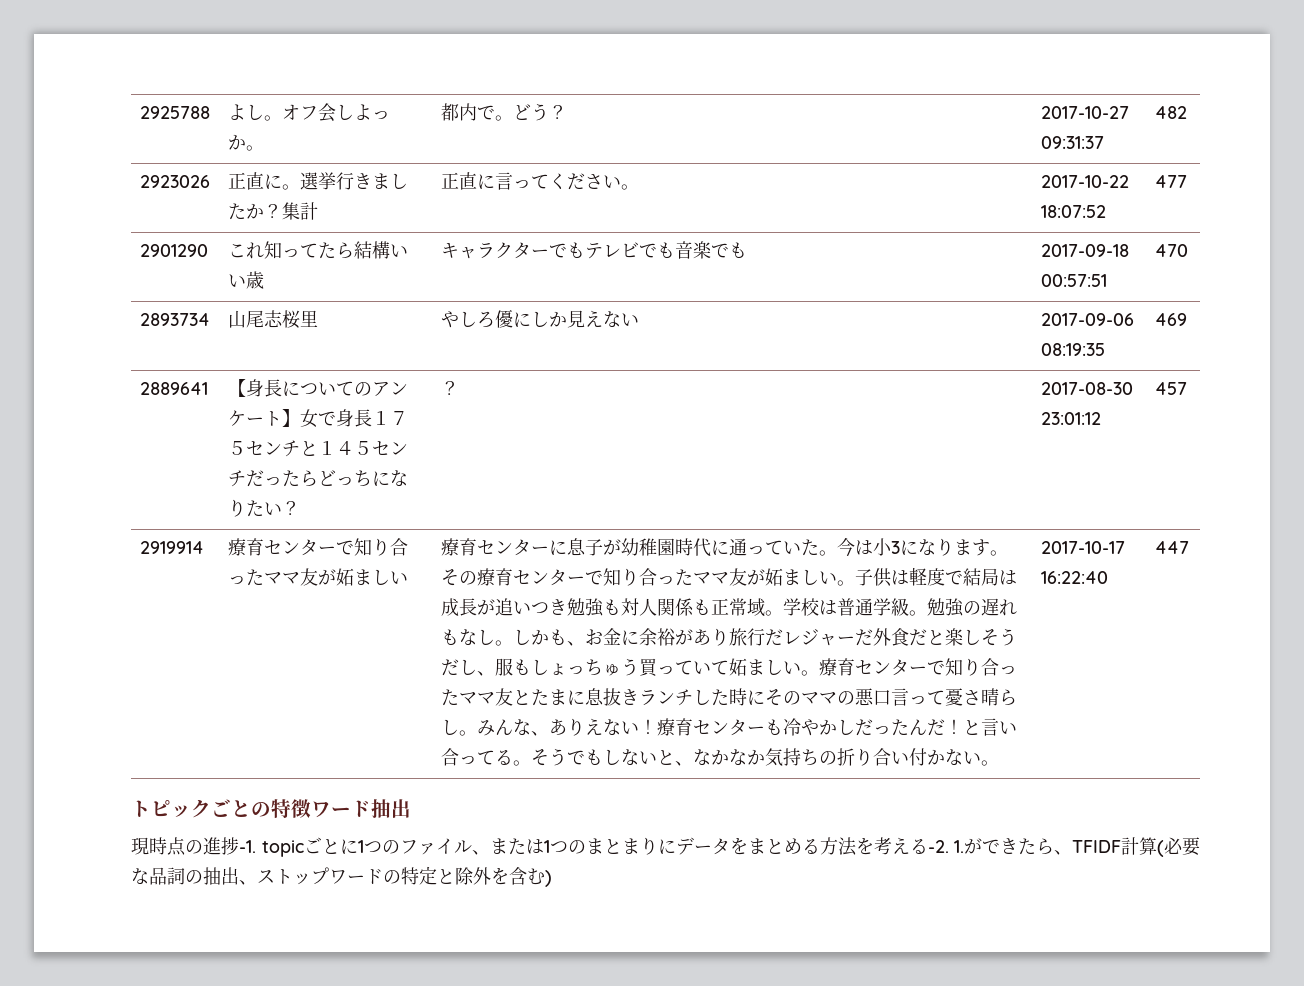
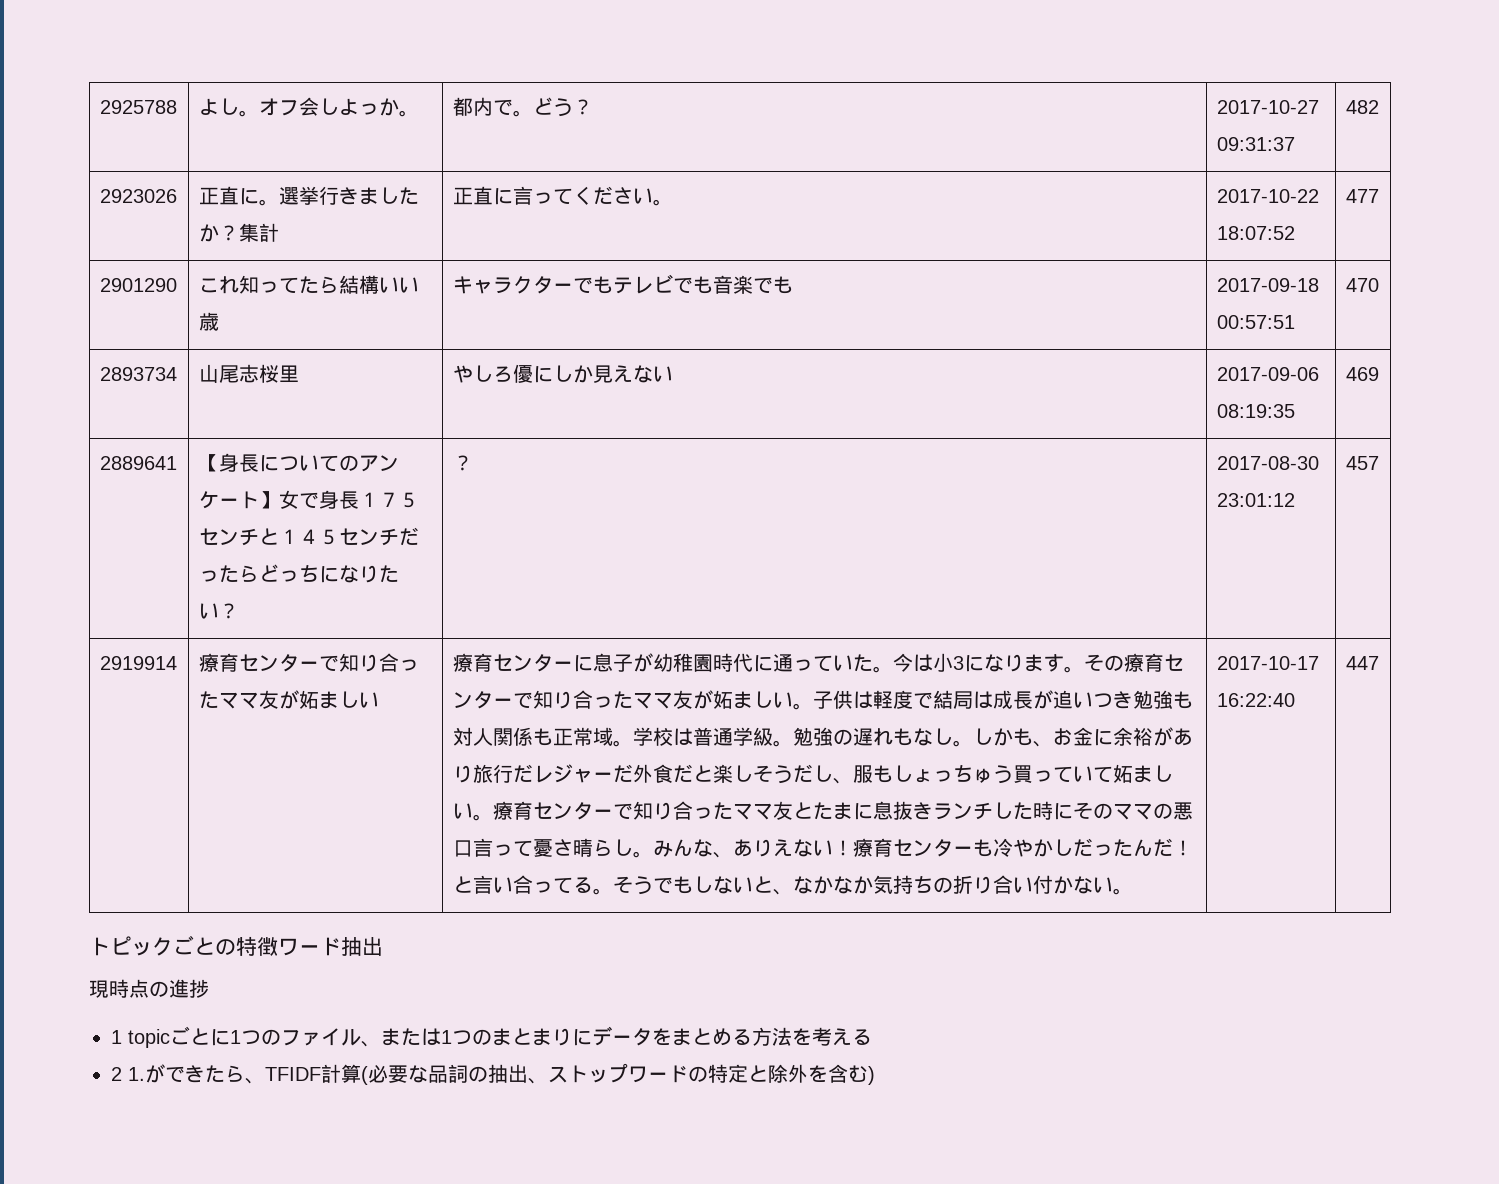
- 現時点の進捗-1. topicごとに1つのファイル、または1つのまとまりにデータをまとめる方法を考える-2. 1.ができたら、TFIDF計算(必要な品詞の抽出、ストップワードの特定と除外を含む)
+ 現時点の進捗
+ 1 topicごとに1つのファイル、または1つのまとまりにデータをまとめる方法を考える
+ 2 1.ができたら、TFIDF計算(必要な品詞の抽出、ストップワードの特定と除外を含む)

